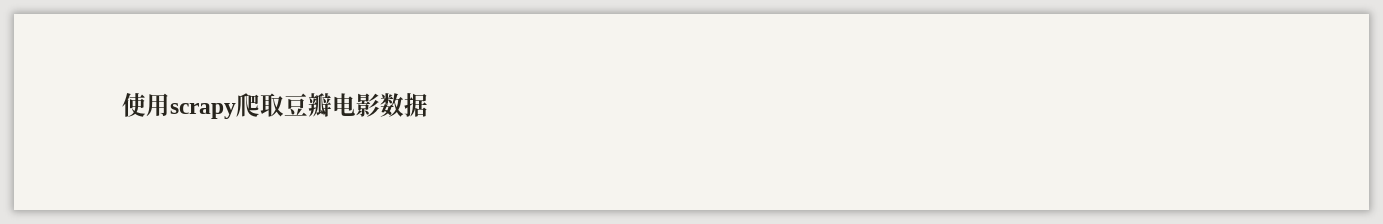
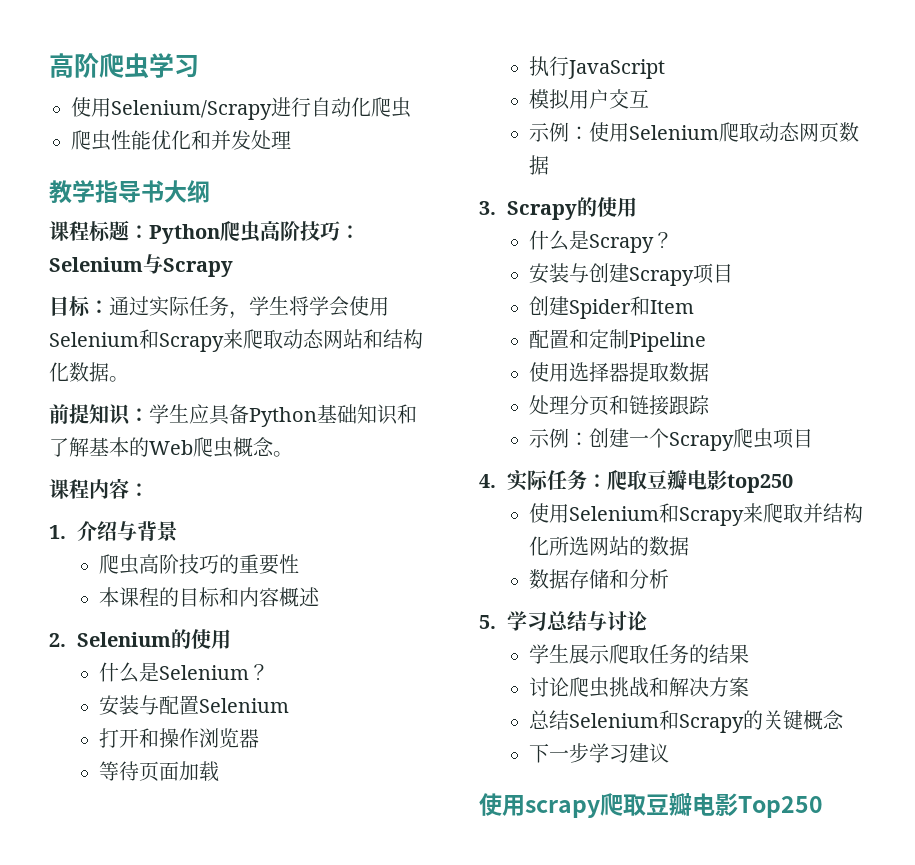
+ 高阶爬虫学习
+ 使用Selenium/Scrapy进行自动化爬虫
+ 爬虫性能优化和并发处理
+ 教学指导书大纲
+ 课程标题：Python爬虫高阶技巧：Selenium与Scrapy
+ 目标：通过实际任务，学生将学会使用Selenium和Scrapy来爬取动态网站和结构化数据。
+ 前提知识：学生应具备Python基础知识和了解基本的Web爬虫概念。
+ 课程内容：
+ 1.介绍与背景
+ 爬虫高阶技巧的重要性
+ 本课程的目标和内容概述
+ 2. Selenium的使用
+ 什么是Selenium？
+ 安装与配置Selenium
+ 打开和操作浏览器
+ 等待页面加载
+ 执行JavaScript
+ 模拟用户交互
+ 示例：使用Selenium爬取动态网页数据
+ 3. Scrapy的使用
+ 什么是Scrapy？
+ 安装与创建Scrapy项目
+ 创建Spider和Item
+ 配置和定制Pipeline
+ 使用选择器提取数据
+ 处理分页和链接跟踪
+ 示例：创建一个Scrapy爬虫项目
+ 4.实际任务：爬取豆瓣电影top250
+ 使用Selenium和Scrapy来爬取并结构化所选网站的数据
+ 数据存储和分析
+ 5.学习总结与讨论
+ 学生展示爬取任务的结果
+ 讨论爬虫挑战和解决方案
+ 总结Selenium和Scrapy的关键概念
+ 下一步学习建议
- 使用scrapy爬取豆瓣电影数据
+ 使用scrapy爬取豆瓣电影Top250

